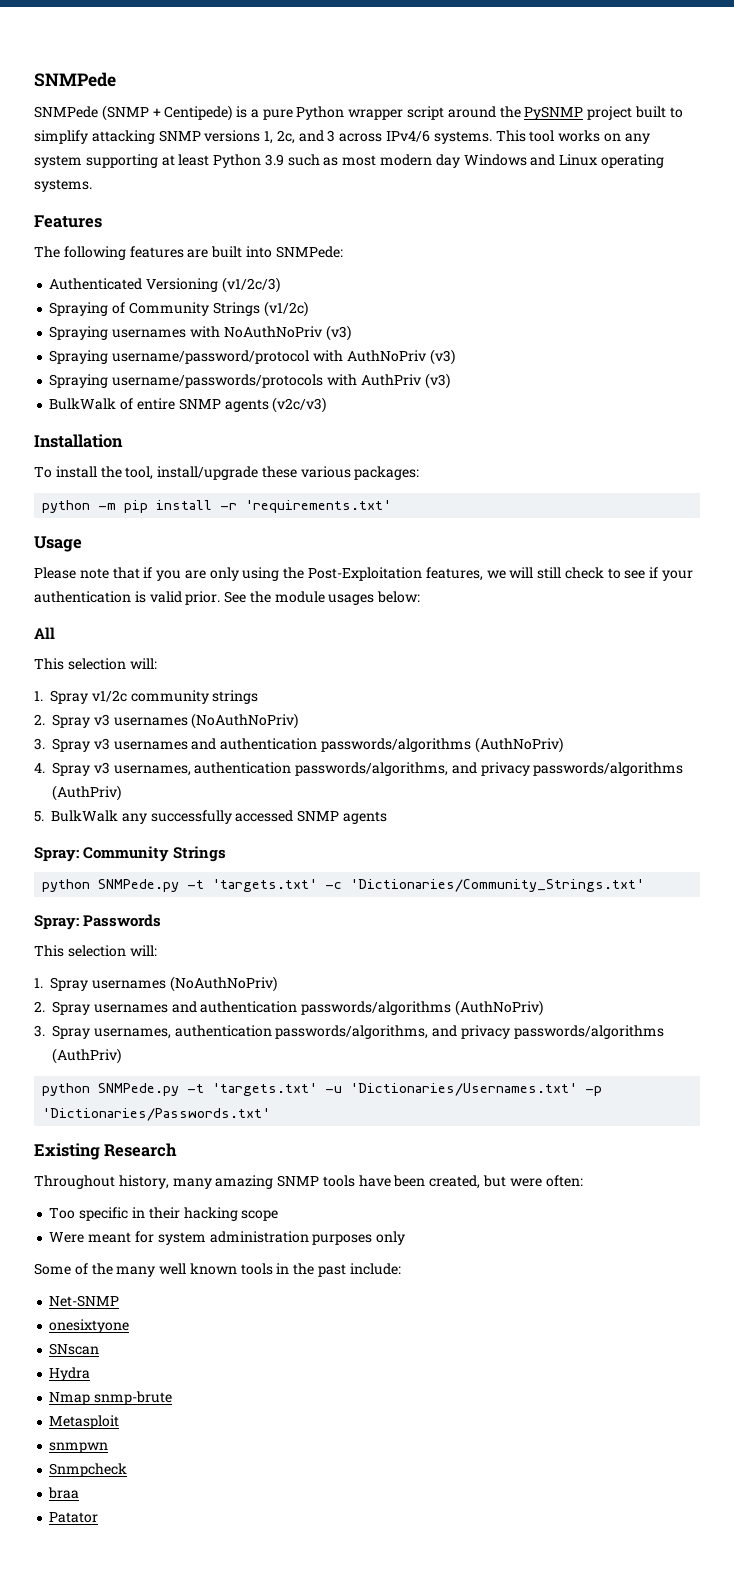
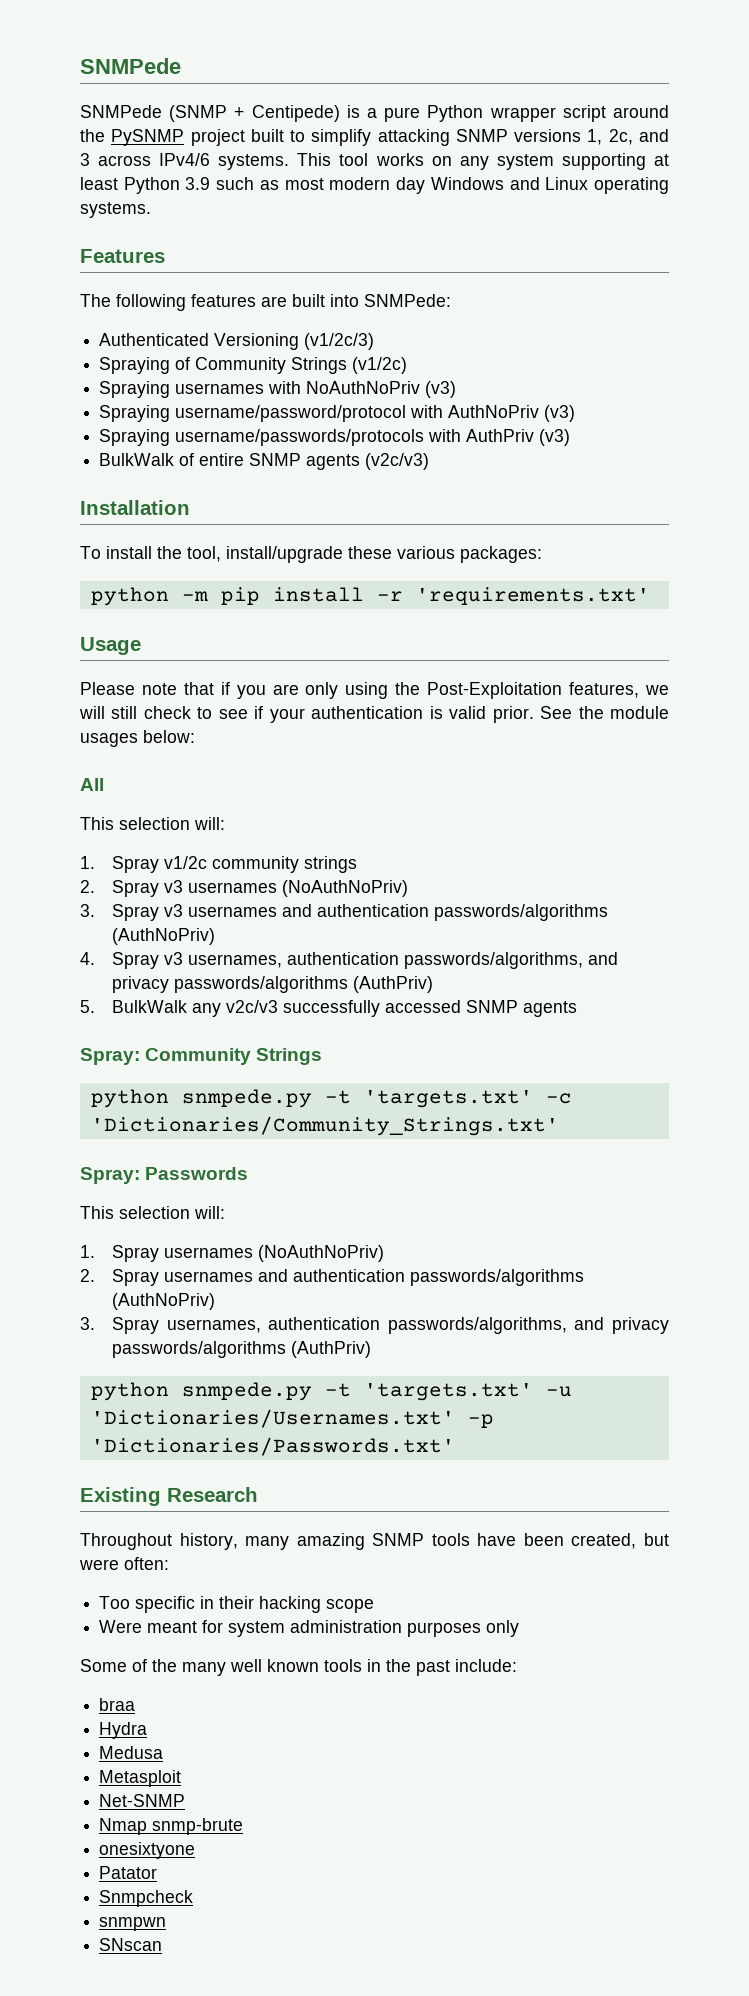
- 5. BulkWalk any successfully accessed SNMP agents
+ 5. BulkWalk any v2c/v3 successfully accessed SNMP agents
- python SNMPede.py -t 'targets.txt' -c 'Dictionaries/Community_Strings.txt'
+ python snmpede.py -t 'targets.txt' -c 'Dictionaries/Community_Strings.txt'
- python SNMPede.py -t 'targets.txt' -u 'Dictionaries/Usernames.txt' -p 'Dictionaries/Passwords.txt'
+ python snmpede.py -t 'targets.txt' -u 'Dictionaries/Usernames.txt' -p 'Dictionaries/Passwords.txt'
+ braa
+ Hydra
+ Medusa
+ Metasploit
  Net-SNMP
+ Nmap snmp-brute
  onesixtyone
+ Patator
+ Snmpcheck
+ snmpwn
  SNscan
- Hydra
- Nmap snmp-brute
- Metasploit
- snmpwn
- Snmpcheck
- braa
- Patator

